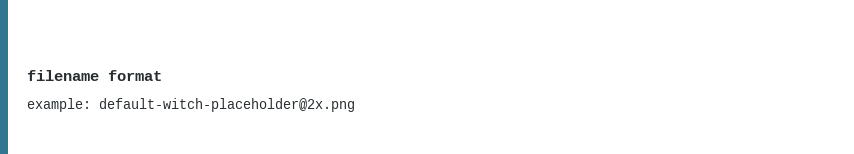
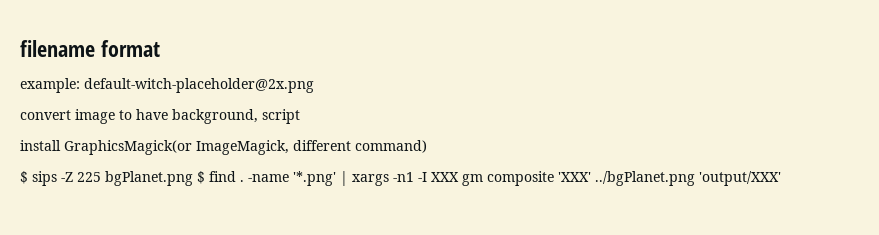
+ convert image to have background, script
+ install GraphicsMagick(or ImageMagick, different command)
+ $ sips -Z 225 bgPlanet.png $ find . -name '*.png' | xargs -n1 -I XXX gm composite 'XXX' ../bgPlanet.png 'output/XXX'

